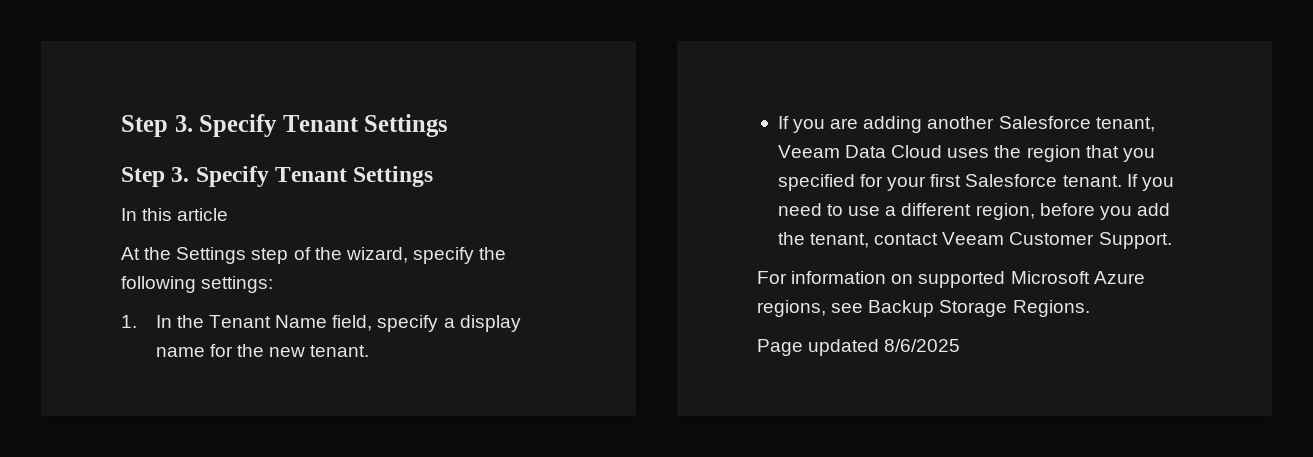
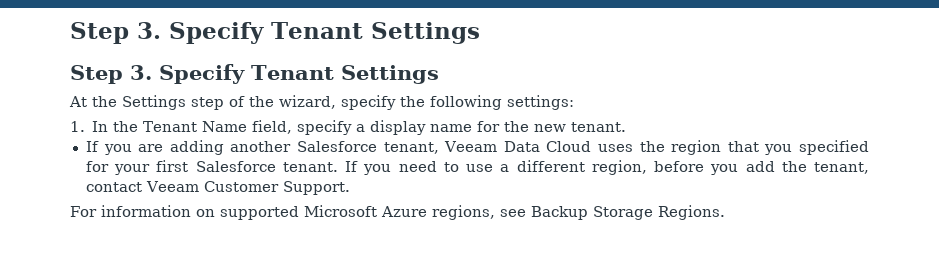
- In this article
- Page updated 8/6/2025

